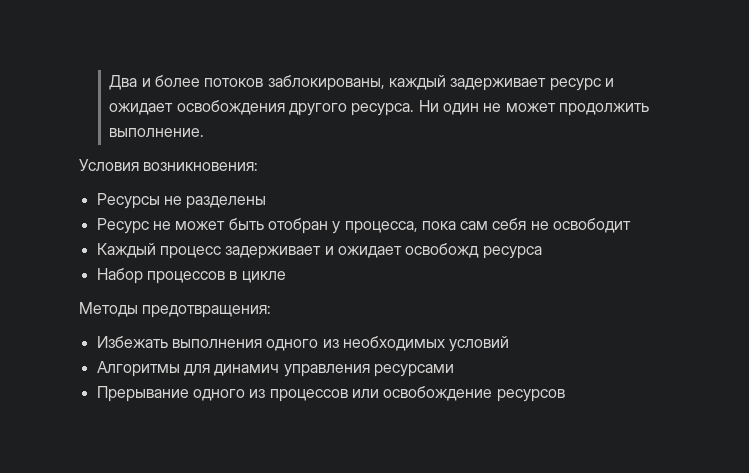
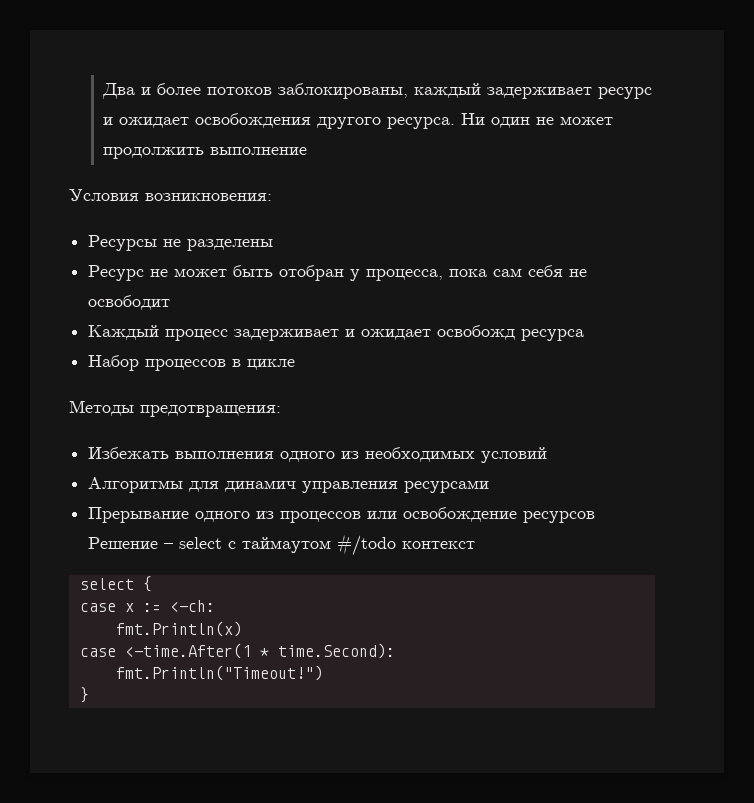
- Ни один не может продолжить выполнение.
+ Ни один не может продолжить выполнение
- Прерывание одного из процессов или освобождение ресурсов
+ Прерывание одного из процессов или освобождение ресурсов Решение – select с таймаутом #/todo контекст
+ select {
+ case x := <-ch:
+ fmt.Println(x)
+ case <-time.After(1 * time.Second):
+ fmt.Println("Timeout!")
+ }

